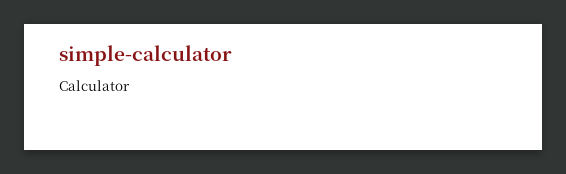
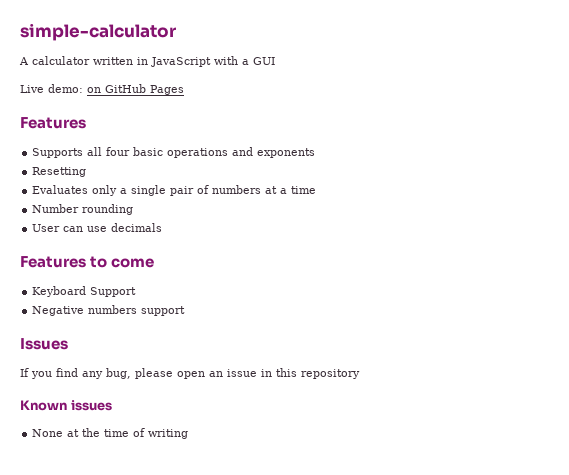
- Calculator
+ A calculator written in JavaScript with a GUI
+ Live demo: on GitHub Pages
+ Features
+ Supports all four basic operations and exponents
+ Resetting
+ Evaluates only a single pair of numbers at a time
+ Number rounding
+ User can use decimals
+ Features to come
+ Keyboard Support
+ Negative numbers support
+ Issues
+ If you find any bug, please open an issue in this repository
+ Known issues
+ None at the time of writing

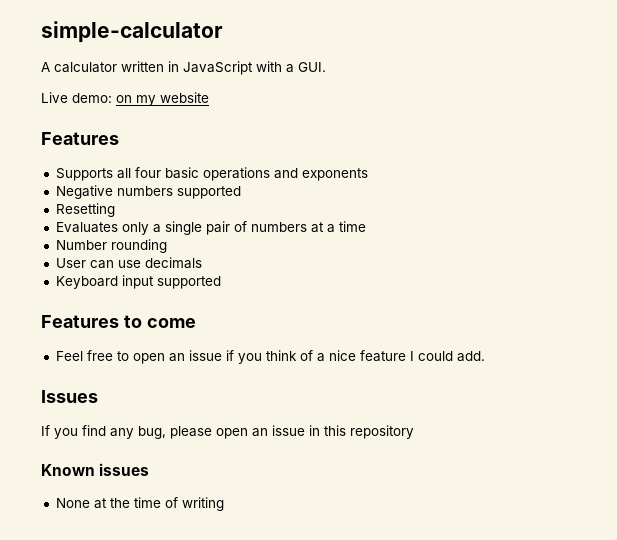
- A calculator written in JavaScript with a GUI
+ A calculator written in JavaScript with a GUI.
- Live demo: on GitHub Pages
+ Live demo: on my website
+ Negative numbers supported
+ Keyboard input supported
- Keyboard Support
- Negative numbers support
+ Feel free to open an issue if you think of a nice feature I could add.

